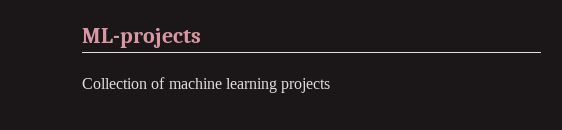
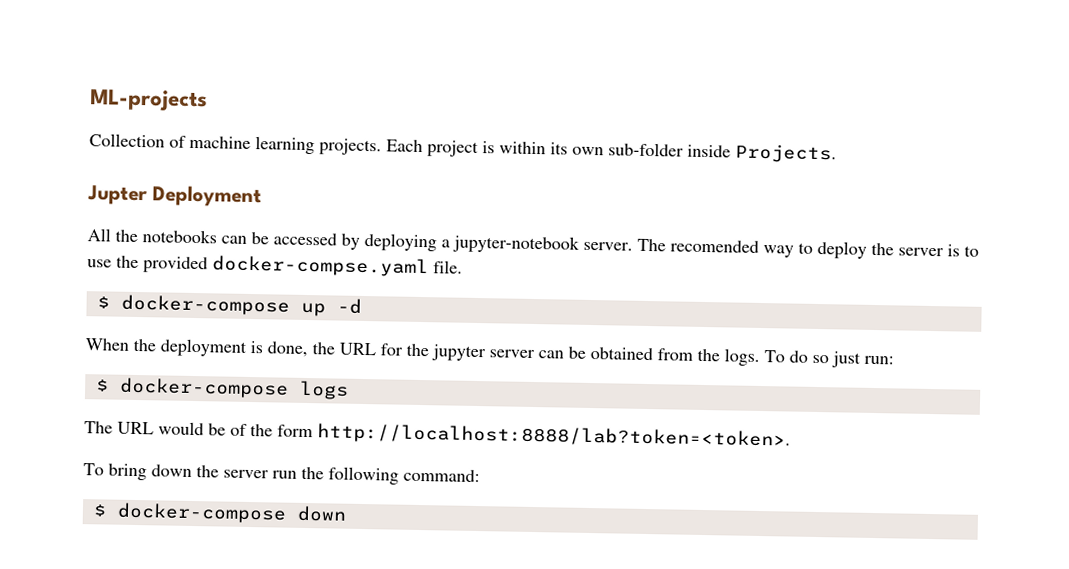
- Collection of machine learning projects
+ Collection of machine learning projects. Each project is within its own sub-folder inside Projects.
+ Jupter Deployment
+ All the notebooks can be accessed by deploying a jupyter-notebook server. The recomended way to deploy the server is to use the provided docker-compse.yaml file.
+ $ docker-compose up -d
+ When the deployment is done, the URL for the jupyter server can be obtained from the logs. To do so just run:
+ $ docker-compose logs
+ The URL would be of the form http://localhost:8888/lab?token=<token>.
+ To bring down the server run the following command:
+ $ docker-compose down

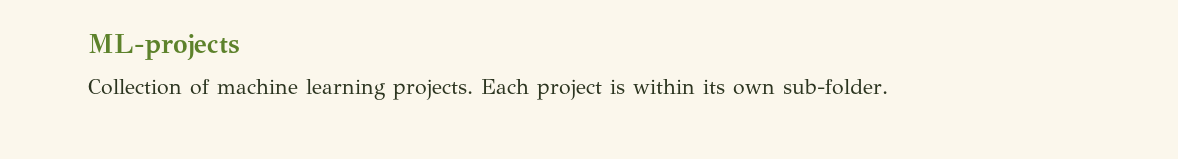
- Each project is within its own sub-folder inside Projects.
- Jupter Deployment
- All the notebooks can be accessed by deploying a jupyter-notebook server. The recomended way to deploy the server is to use the provided docker-compse.yaml file.
- $ docker-compose up -d
- When the deployment is done, the URL for the jupyter server can be obtained from the logs. To do so just run:
- $ docker-compose logs
- The URL would be of the form http://localhost:8888/lab?token=<token>.
- To bring down the server run the following command:
- $ docker-compose down
+ Each project is within its own sub-folder.

